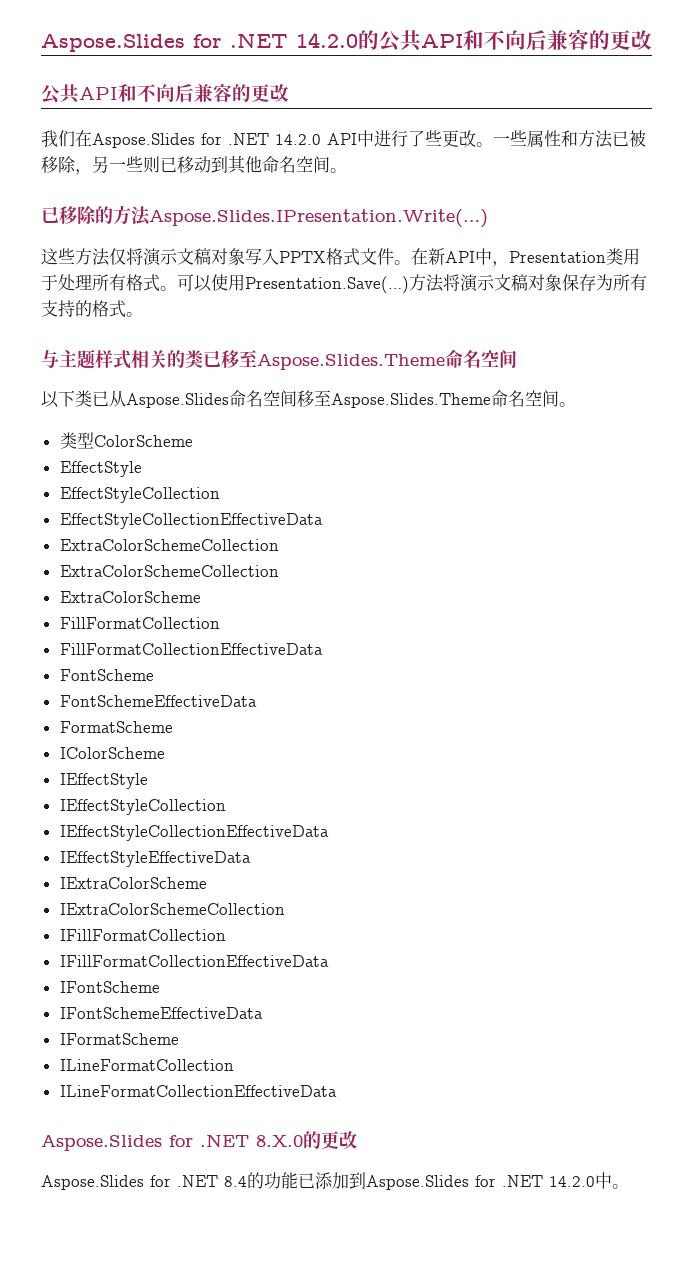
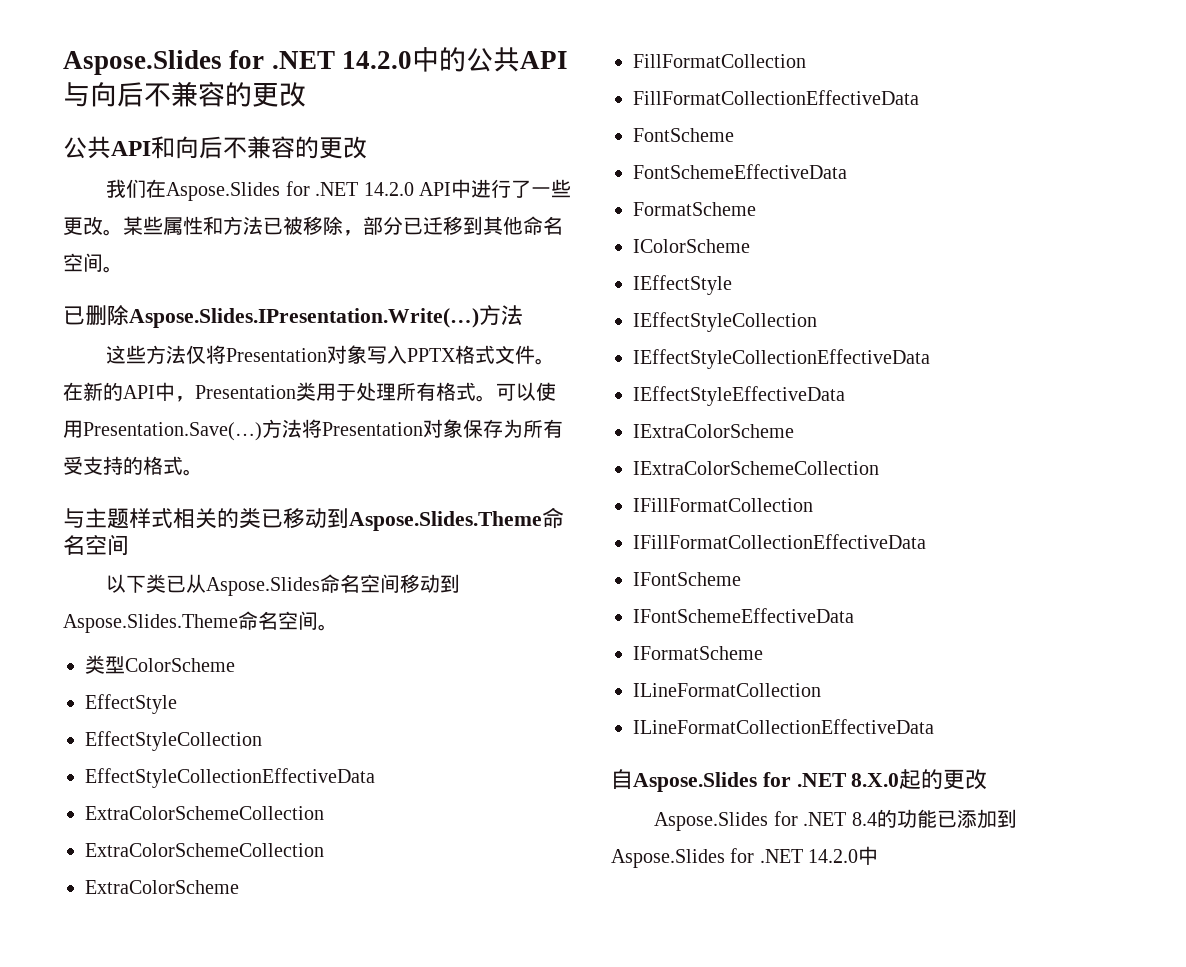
- Aspose.Slides for .NET 14.2.0的公共API和不向后兼容的更改
- 公共API和不向后兼容的更改
+ Aspose.Slides for .NET 14.2.0中的公共API与向后不兼容的更改
+ 公共API和向后不兼容的更改
- 我们在Aspose.Slides for .NET 14.2.0 API中进行了些更改。
+ 我们在Aspose.Slides for .NET 14.2.0 API中进行了一些更改。
- 一些属性和方法已被移除，另一些则已移动到其他命名空间。
+ 某些属性和方法已被移除，部分已迁移到其他命名空间。
- 已移除的方法Aspose.Slides.IPresentation.Write(…)
+ 已删除Aspose.Slides.IPresentation.Write(…)方法
- 这些方法仅将演示文稿对象写入PPTX格式文件。
+ 这些方法仅将Presentation对象写入PPTX格式文件。
- 在新API中，Presentation类用于处理所有格式。
+ 在新的API中，Presentation类用于处理所有格式。
- 方法将演示文稿对象保存为所有支持的格式。
+ 方法将Presentation对象保存为所有受支持的格式。
- 与主题样式相关的类已移至Aspose.Slides.Theme命名空间
+ 与主题样式相关的类已移动到Aspose.Slides.Theme命名空间
- 以下类已从Aspose.Slides命名空间移至Aspose.Slides.Theme命名空间。
+ 以下类已从Aspose.Slides命名空间移动到Aspose.Slides.Theme命名空间。
- Aspose.Slides for .NET 8.X.0的更改
+ 自Aspose.Slides for .NET 8.X.0起的更改
- Aspose.Slides for .NET 8.4的功能已添加到Aspose.Slides for .NET 14.2.0中。
+ Aspose.Slides for .NET 8.4的功能已添加到Aspose.Slides for .NET 14.2.0中

